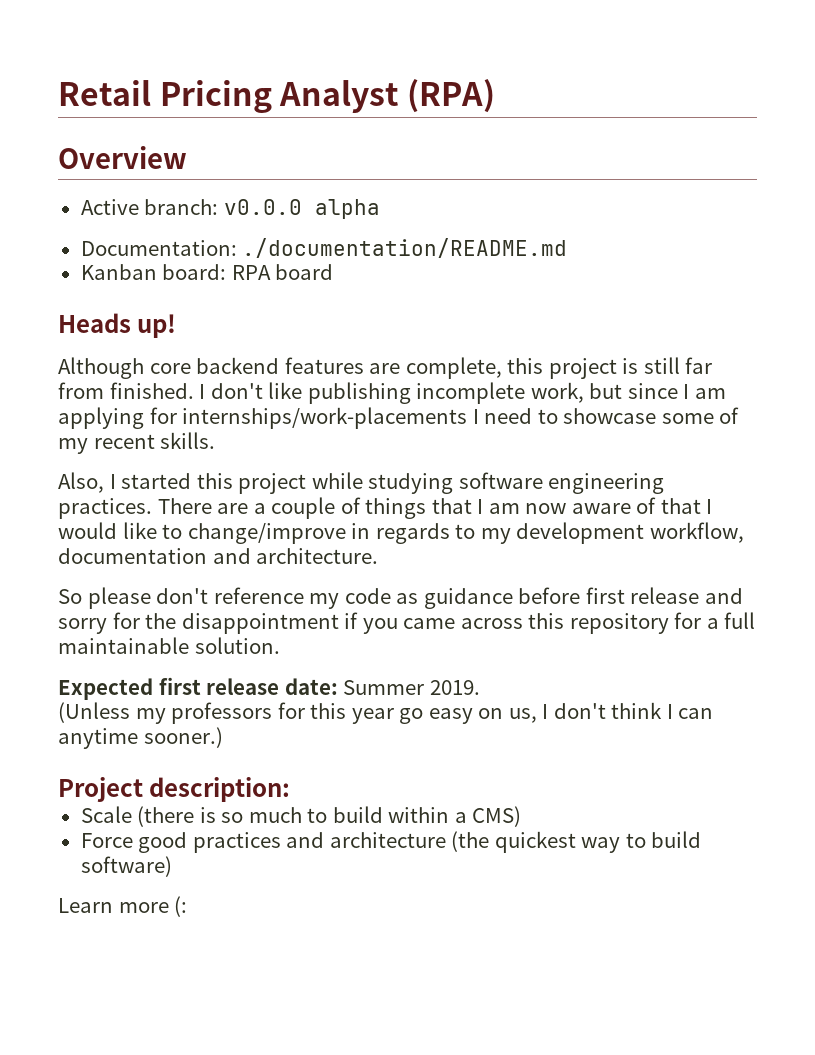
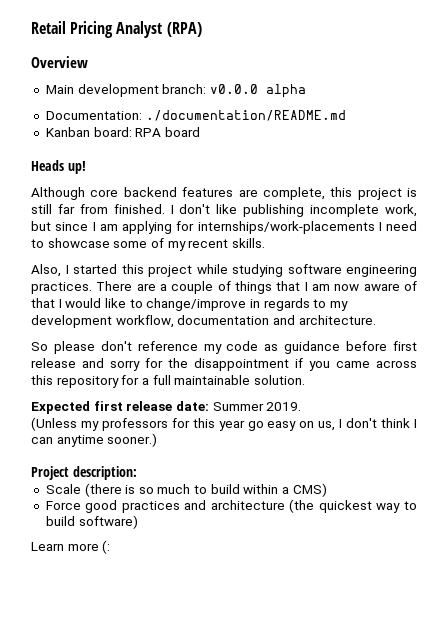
- Active branch: v0.0.0 alpha
+ Main development branch: v0.0.0 alpha

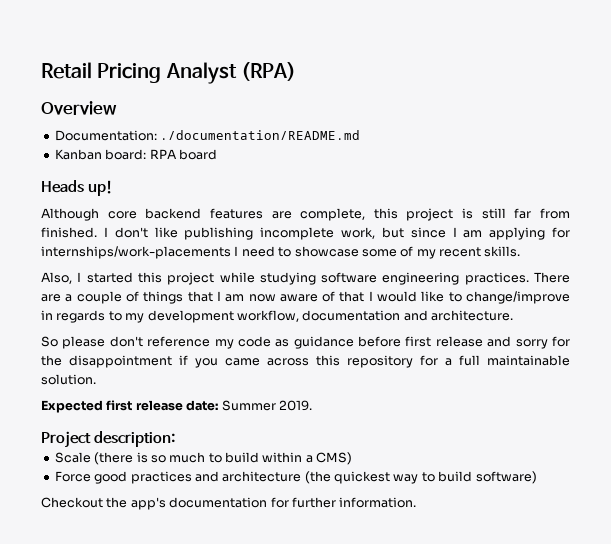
- Main development branch: v0.0.0 alpha
- (Unless my professors for this year go easy on us, I don't think I can anytime sooner.)
- Learn more (:
+ Checkout the app's documentation for further information.

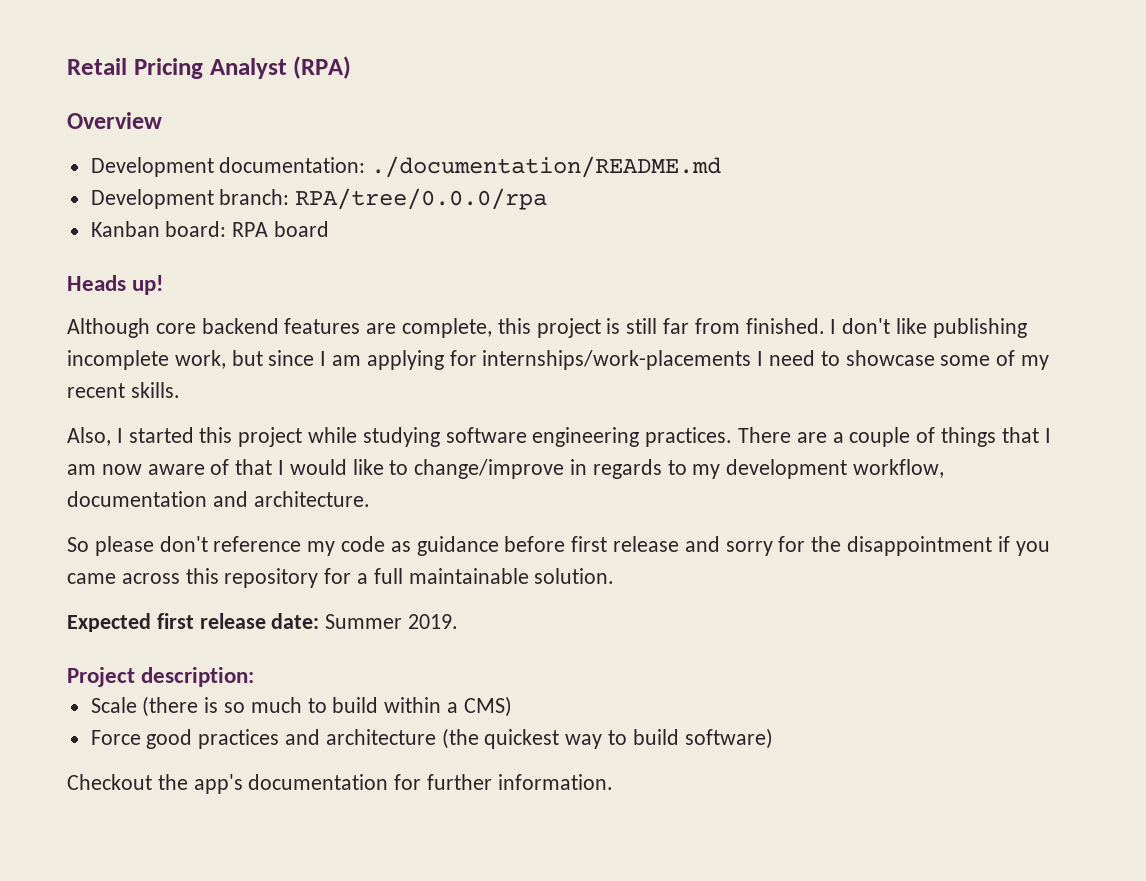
- Documentation: ./documentation/README.md
+ Development documentation: ./documentation/README.md
+ Development branch: RPA/tree/0.0.0/rpa

